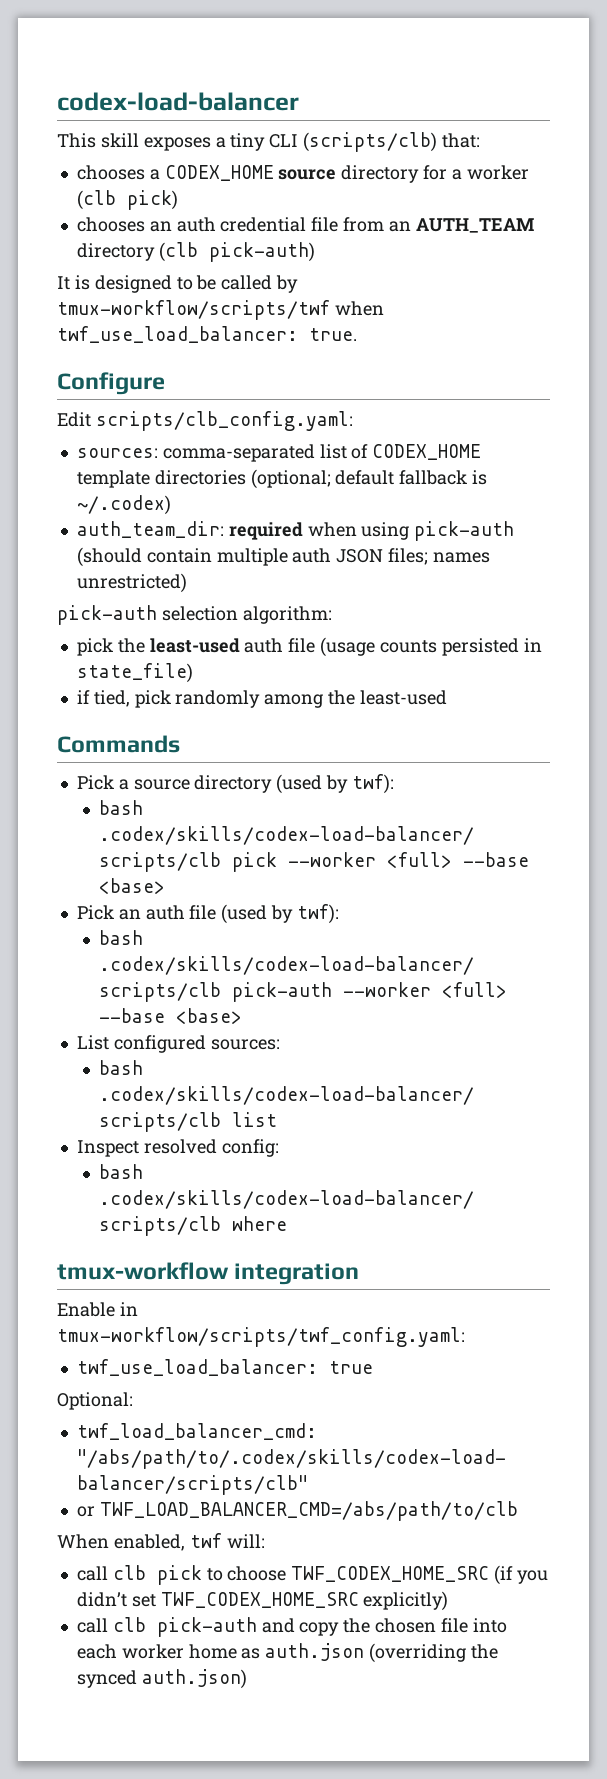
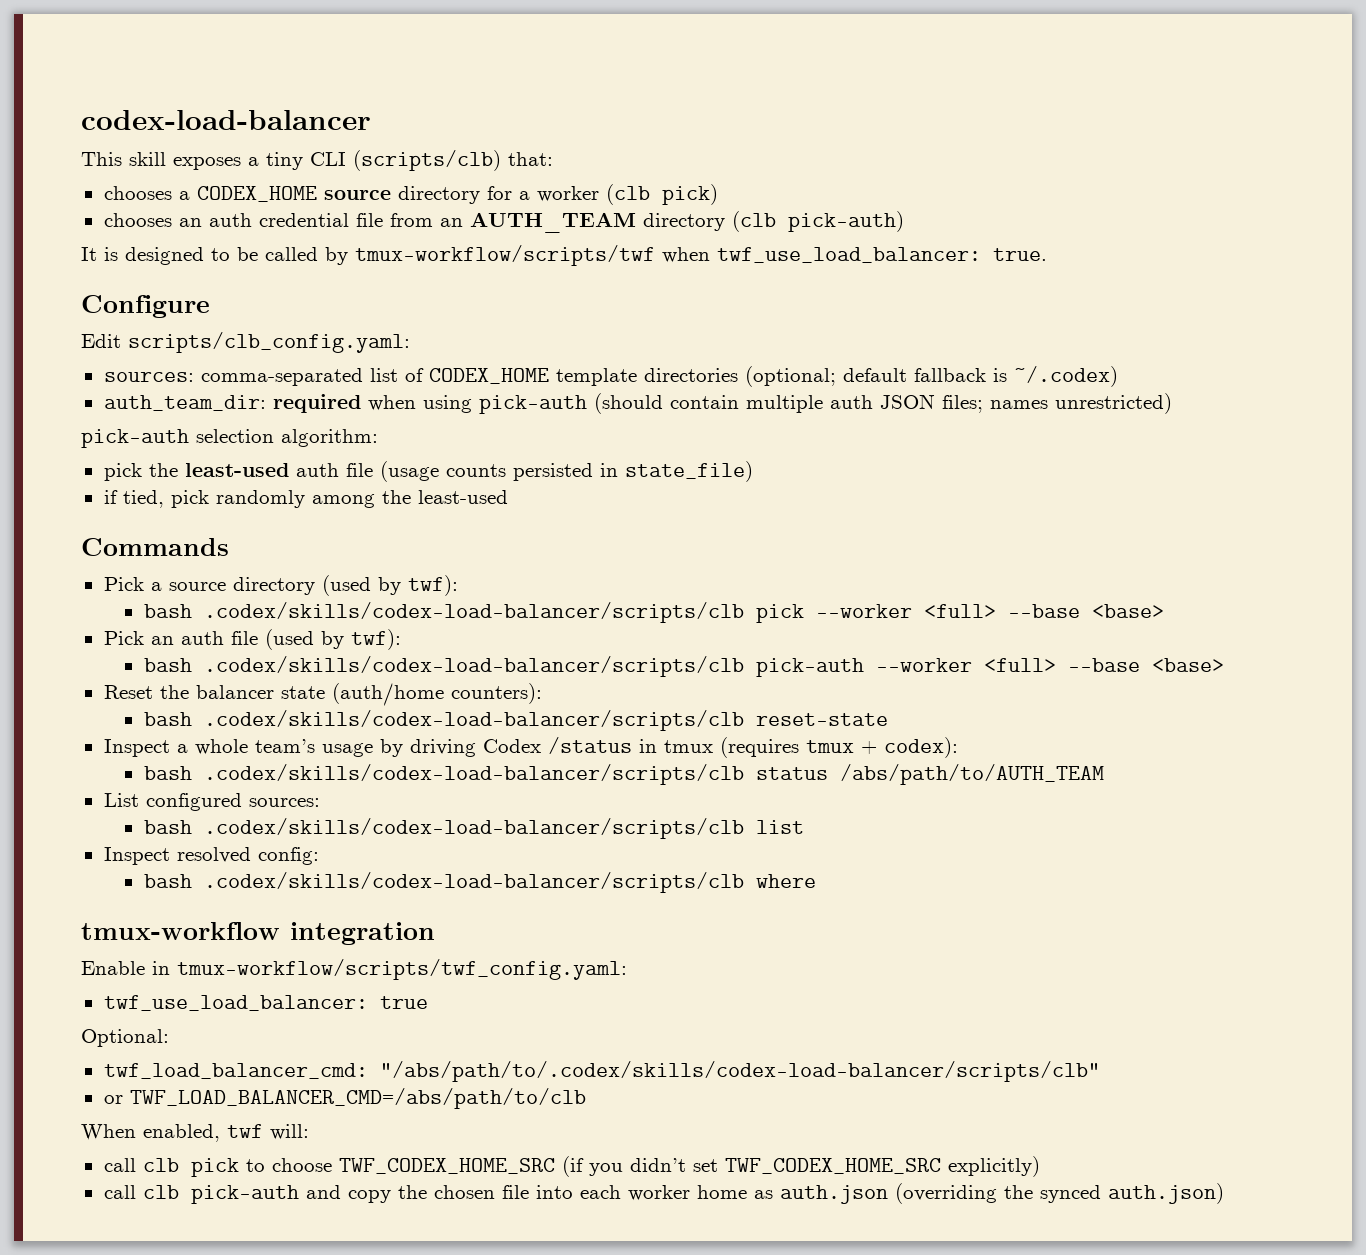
+ Reset the balancer state (auth/home counters):
+ bash .codex/skills/codex-load-balancer/scripts/clb reset-state
+ Inspect a whole team’s usage by driving Codex /status in tmux (requires tmux + codex):
+ bash .codex/skills/codex-load-balancer/scripts/clb status /abs/path/to/AUTH_TEAM

